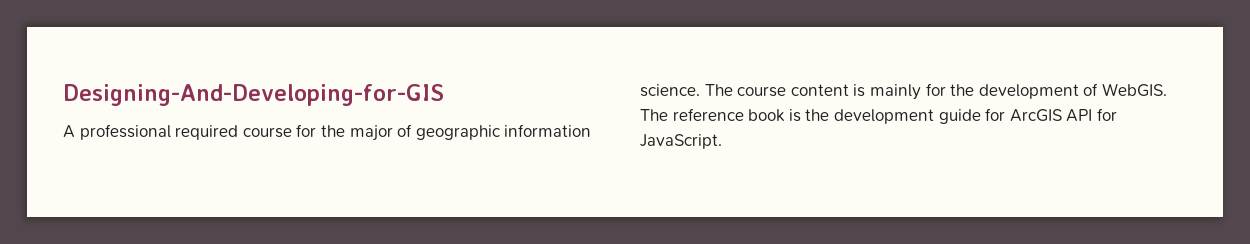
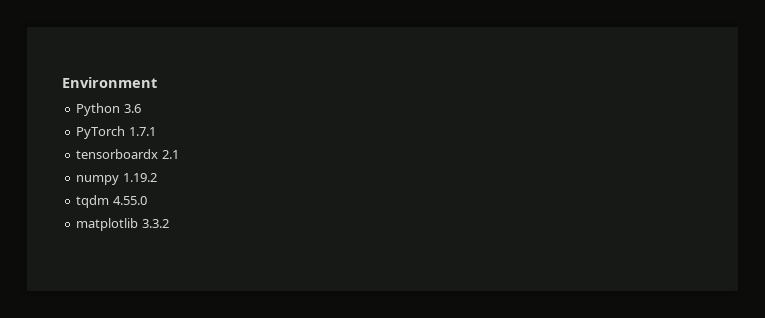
- Designing-And-Developing-for-GIS
- A professional required course for the major of geographic information science. The course content is mainly for the development of WebGIS. The reference book is the development guide for ArcGIS API for JavaScript.
+ Environment
+ Python 3.6
+ PyTorch 1.7.1
+ tensorboardx 2.1
+ numpy 1.19.2
+ tqdm 4.55.0
+ matplotlib 3.3.2

